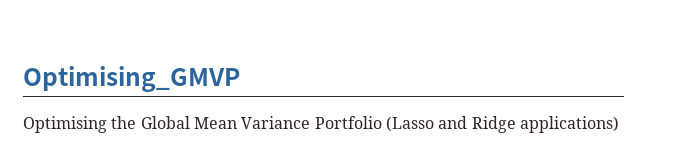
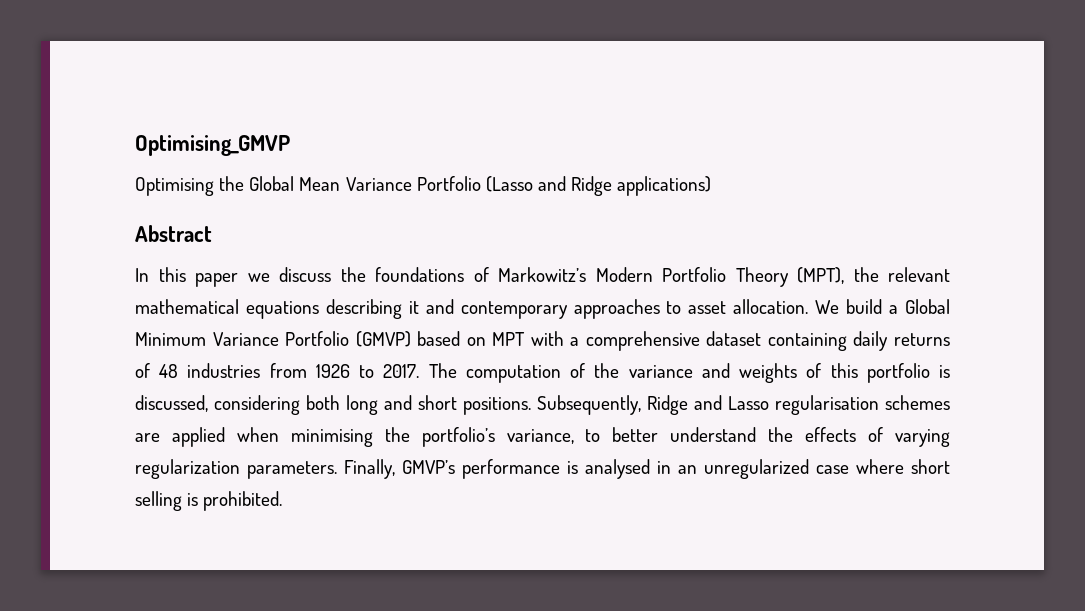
+ Abstract
+ In this paper we discuss the foundations of Markowitz’s Modern Portfolio Theory (MPT), the relevant mathematical equations describing it and contemporary approaches to asset allocation. We build a Global Minimum Variance Portfolio (GMVP) based on MPT with a comprehensive dataset containing daily returns of 48 industries from 1926 to 2017. The computation of the variance and weights of this portfolio is discussed, considering both long and short positions. Subsequently, Ridge and Lasso regularisation schemes are applied when minimising the portfolio’s variance, to better understand the effects of varying regularization parameters. Finally, GMVP’s performance is analysed in an unregularized case where short selling is prohibited.

